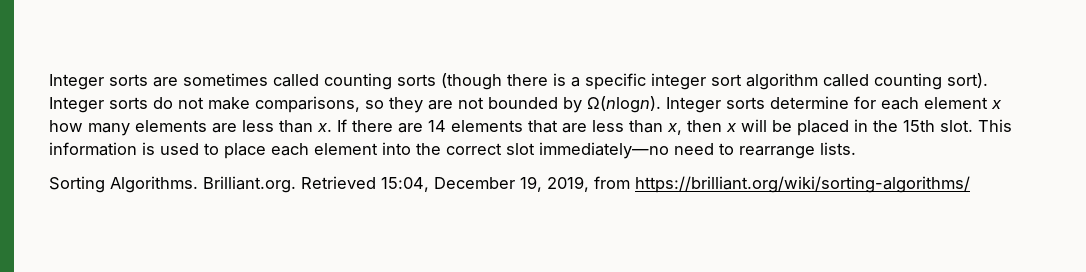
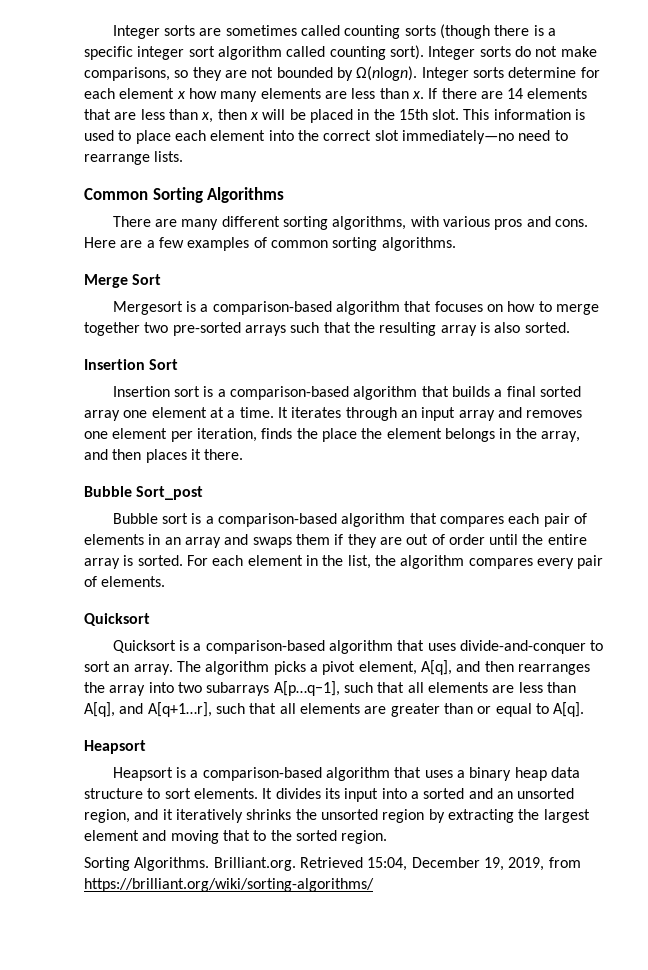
+ Common Sorting Algorithms
+ There are many different sorting algorithms, with various pros and cons. Here are a few examples of common sorting algorithms.
+ Merge Sort
+ Mergesort is a comparison-based algorithm that focuses on how to merge together two pre-sorted arrays such that the resulting array is also sorted.
+ Insertion Sort
+ Insertion sort is a comparison-based algorithm that builds a final sorted array one element at a time. It iterates through an input array and removes one element per iteration, finds the place the element belongs in the array, and then places it there.
+ Bubble Sort_post
+ Bubble sort is a comparison-based algorithm that compares each pair of elements in an array and swaps them if they are out of order until the entire array is sorted. For each element in the list, the algorithm compares every pair of elements.
+ Quicksort
+ Quicksort is a comparison-based algorithm that uses divide-and-conquer to sort an array. The algorithm picks a pivot element, A[q], and then rearranges the array into two subarrays A[p…q−1], such that all elements are less than A[q], and A[q+1…r], such that all elements are greater than or equal to A[q].
+ Heapsort
+ Heapsort is a comparison-based algorithm that uses a binary heap data structure to sort elements. It divides its input into a sorted and an unsorted region, and it iteratively shrinks the unsorted region by extracting the largest element and moving that to the sorted region.

